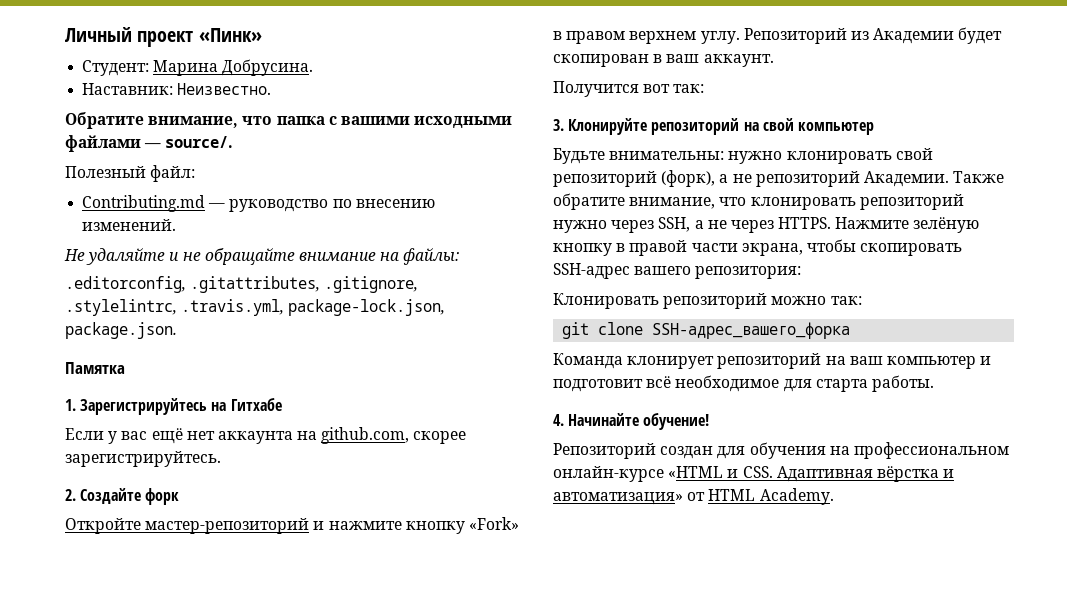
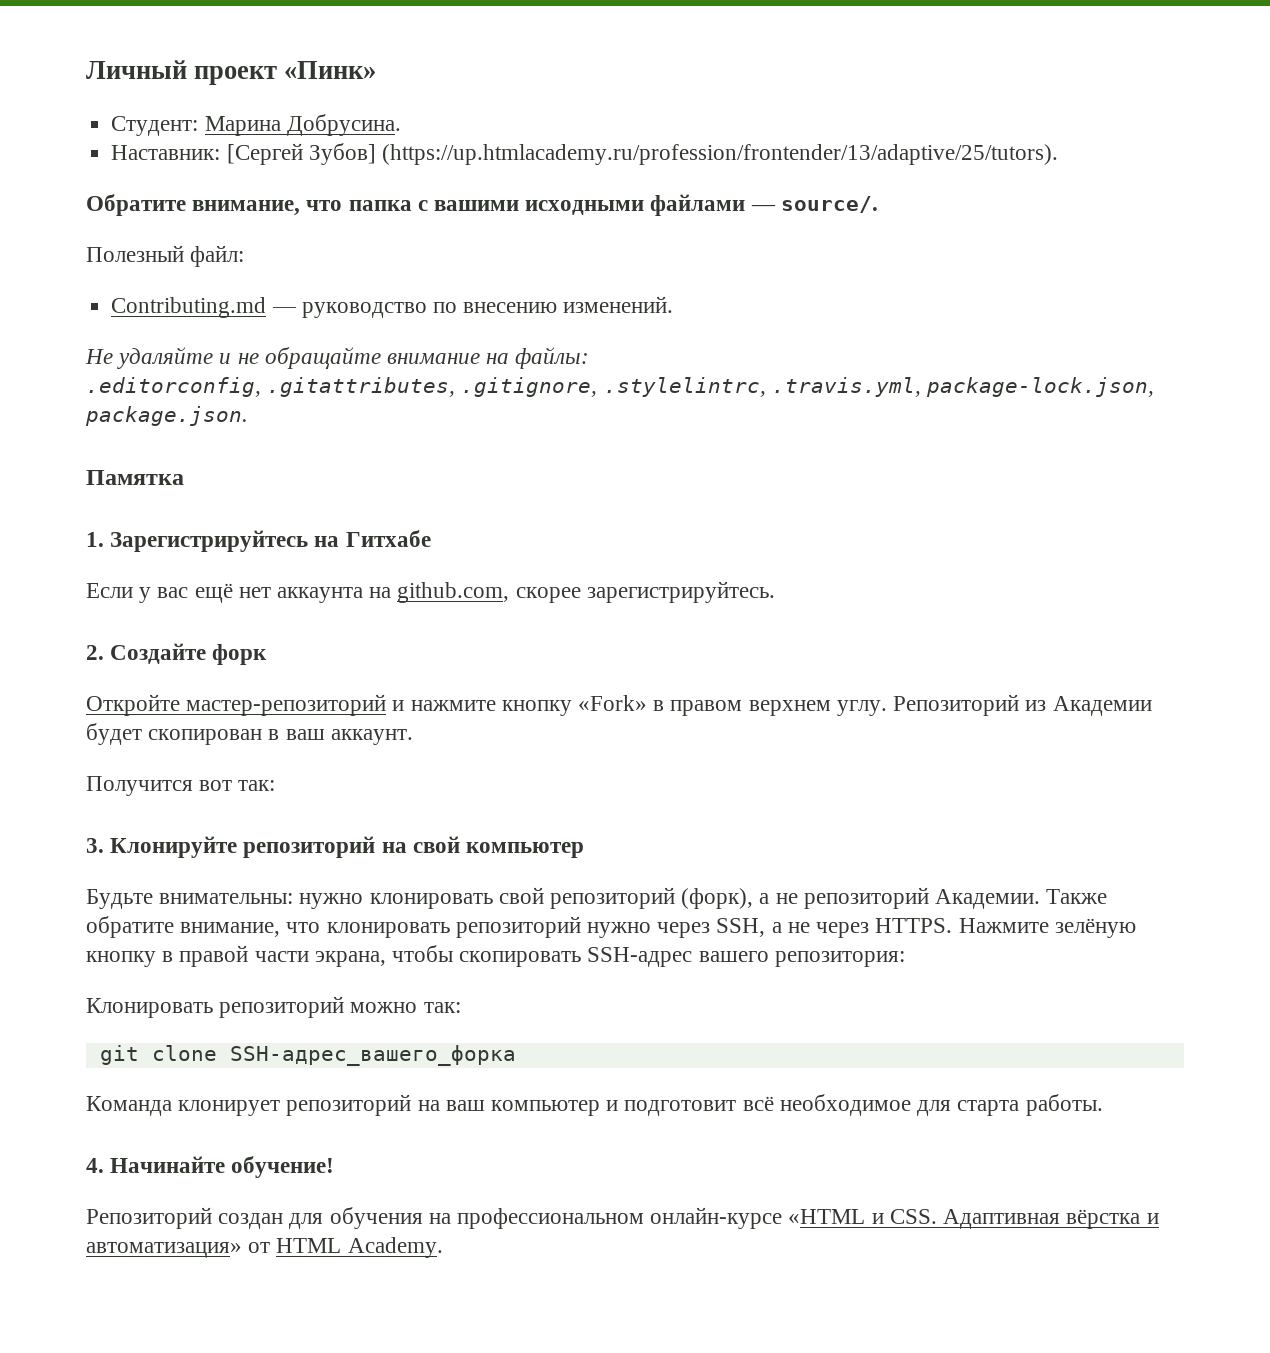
- Наставник: Неизвестно.
+ Наставник: [Сергей Зубов] (https://up.htmlacademy.ru/profession/frontender/13/adaptive/25/tutors).

